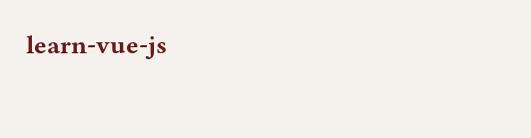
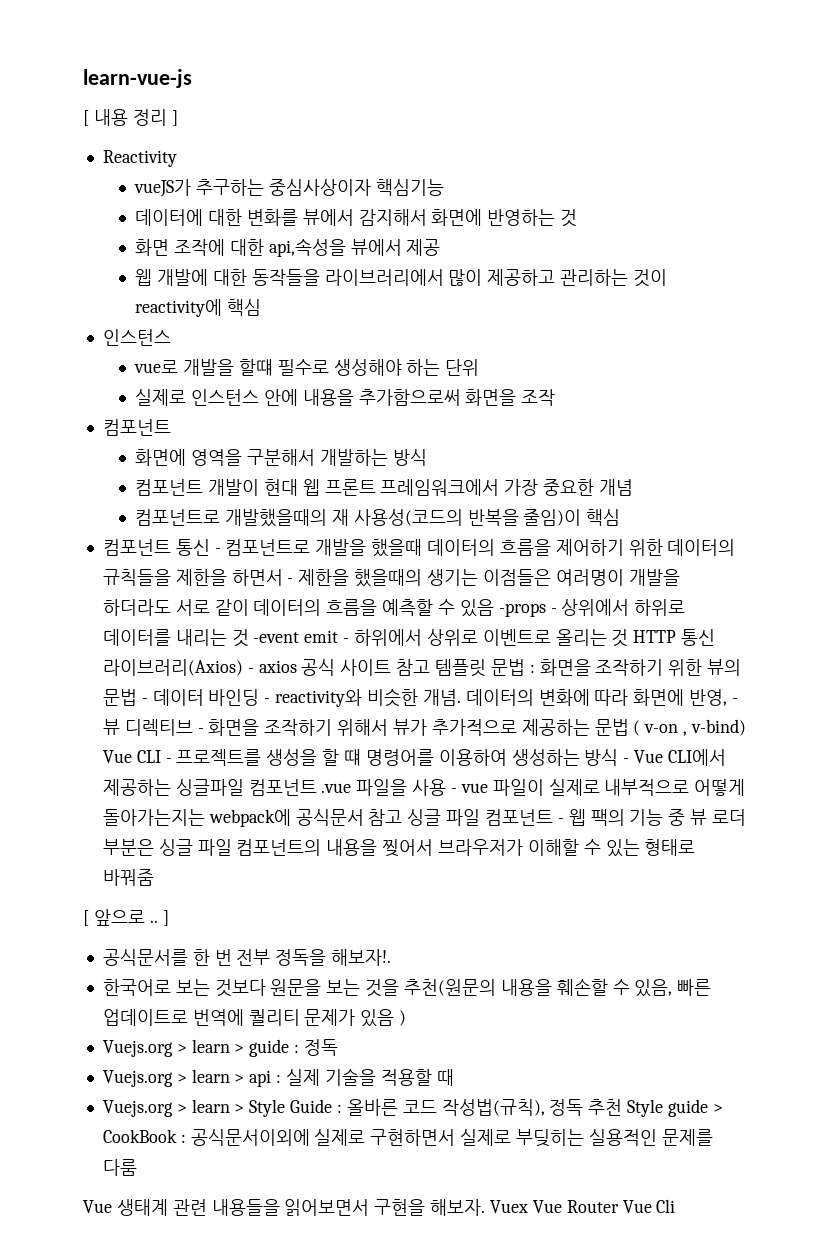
+ [ 내용 정리 ]
+ Reactivity
+ vueJS가 추구하는 중심사상이자 핵심기능
+ 데이터에 대한 변화를 뷰에서 감지해서 화면에 반영하는 것
+ 화면 조작에 대한 api,속성을 뷰에서 제공
+ 웹 개발에 대한 동작들을 라이브러리에서 많이 제공하고 관리하는 것이 reactivity에 핵심
+ 인스턴스
+ vue로 개발을 할떄 필수로 생성해야 하는 단위
+ 실제로 인스턴스 안에 내용을 추가함으로써 화면을 조작
+ 컴포넌트
+ 화면에 영역을 구분해서 개발하는 방식
+ 컴포넌트 개발이 현대 웹 프론트 프레임워크에서 가장 중요한 개념
+ 컴포넌트로 개발했을때의 재 사용성(코드의 반복을 줄임)이 핵심
+ 컴포넌트 통신 - 컴포넌트로 개발을 했을때 데이터의 흐름을 제어하기 위한 데이터의 규칙들을 제한을 하면서 - 제한을 했을때의 생기는 이점들은 여러명이 개발을 하더라도 서로 같이 데이터의 흐름을 예측할 수 있음 -props - 상위에서 하위로 데이터를 내리는 것 -event emit - 하위에서 상위로 이벤트로 올리는 것 HTTP 통신 라이브러리(Axios) - axios 공식 사이트 참고 템플릿 문법 : 화면을 조작하기 위한 뷰의 문법 - 데이터 바인딩 - reactivity와 비슷한 개념. 데이터의 변화에 따라 화면에 반영, - 뷰 디렉티브 - 화면을 조작하기 위해서 뷰가 추가적으로 제공하는 문법 ( v-on , v-bind) Vue CLI - 프로젝트를 생성을 할 떄 명령어를 이용하여 생성하는 방식 - Vue CLI에서 제공하는 싱글파일 컴포넌트 .vue 파일을 사용 - vue 파일이 실제로 내부적으로 어떻게 돌아가는지는 webpack에 공식문서 참고 싱글 파일 컴포넌트 - 웹 팩의 기능 중 뷰 로더 부분은 싱글 파일 컴포넌트의 내용을 찢어서 브라우저가 이해할 수 있는 형태로 바꿔줌
+ [ 앞으로 .. ]
+ 공식문서를 한 번 전부 정독을 해보자!.
+ 한국어로 보는 것보다 원문을 보는 것을 추천(원문의 내용을 훼손할 수 있음, 빠른 업데이트로 번역에 퀄리티 문제가 있음 )
+ Vuejs.org > learn > guide : 정독
+ Vuejs.org > learn > api : 실제 기술을 적용할 때
+ Vuejs.org > learn > Style Guide : 올바른 코드 작성법(규칙), 정독 추천 Style guide > CookBook : 공식문서이외에 실제로 구현하면서 실제로 부딪히는 실용적인 문제를 다룸
+ Vue 생태계 관련 내용들을 읽어보면서 구현을 해보자. Vuex Vue Router Vue Cli

